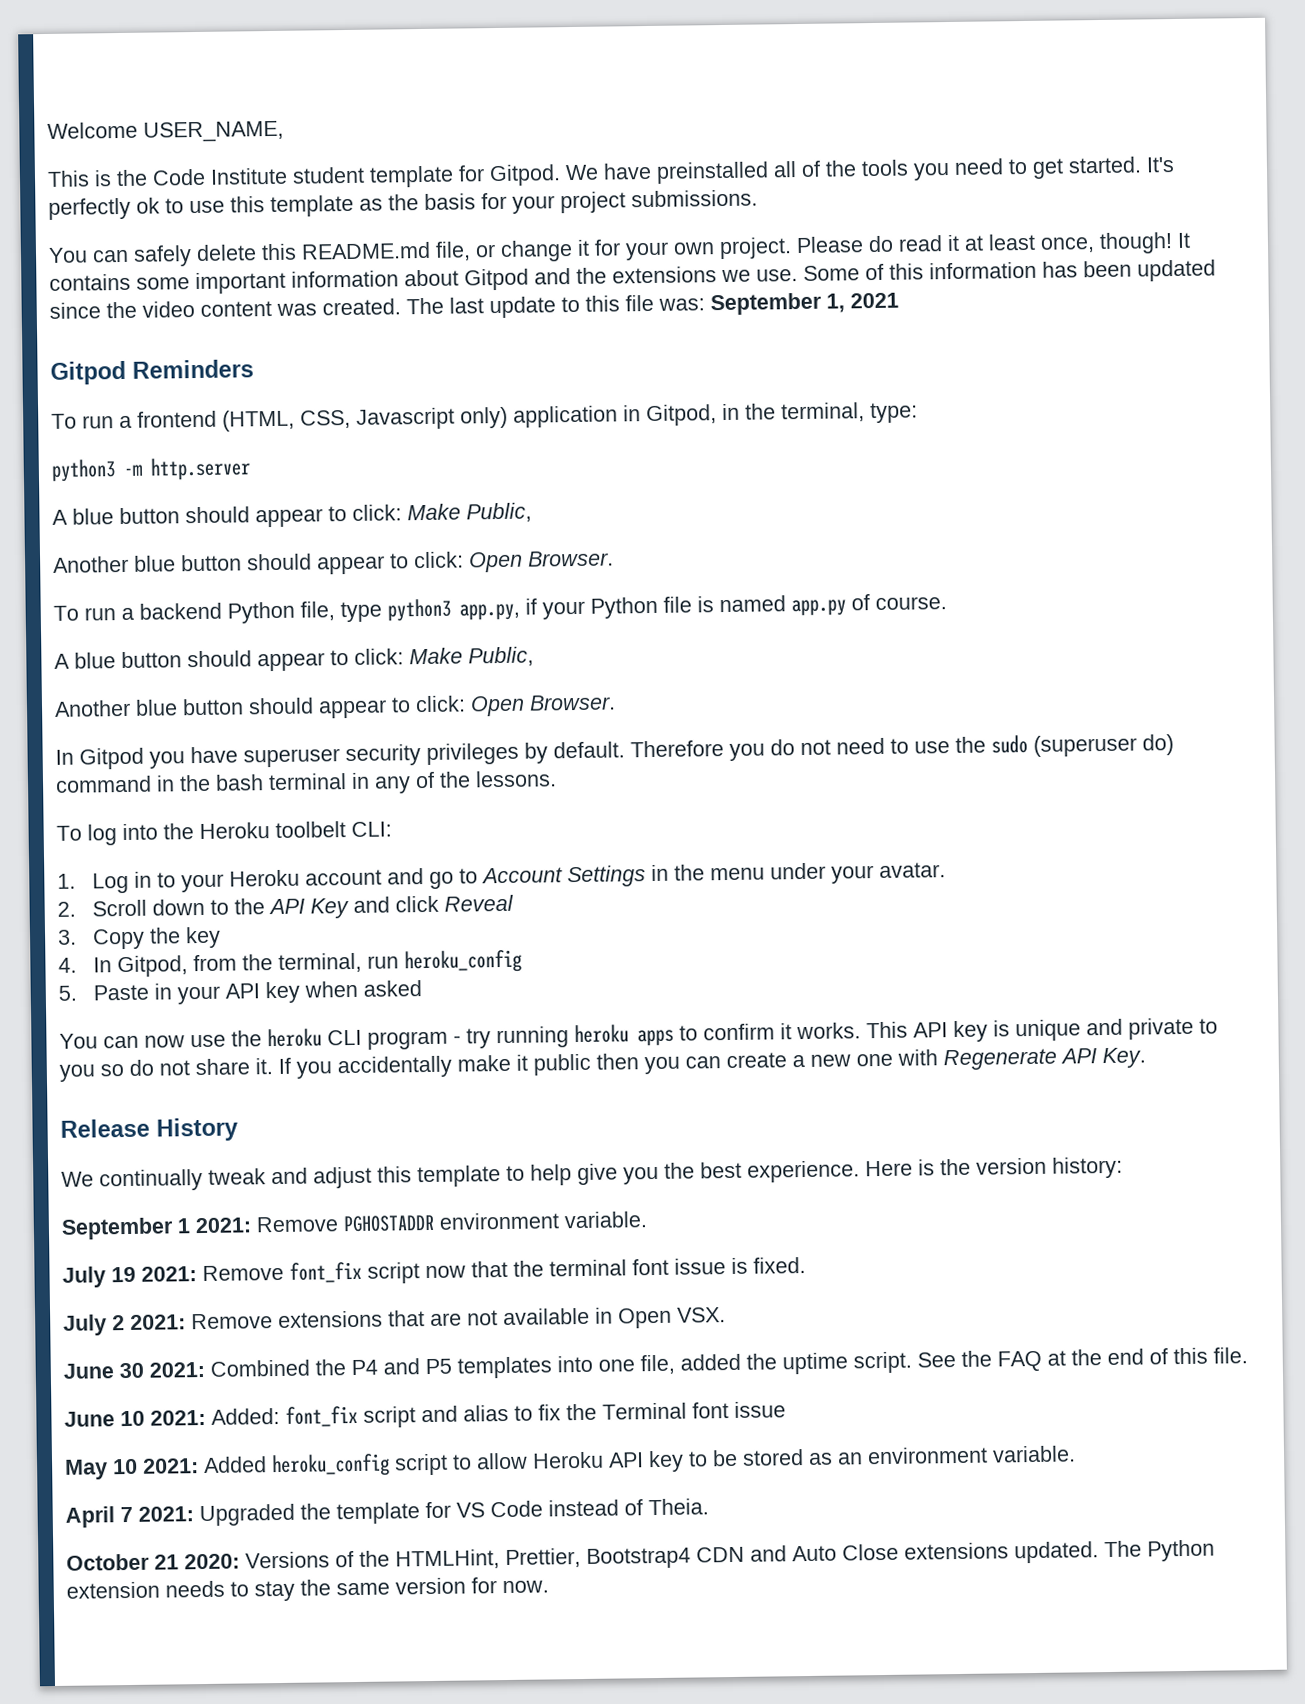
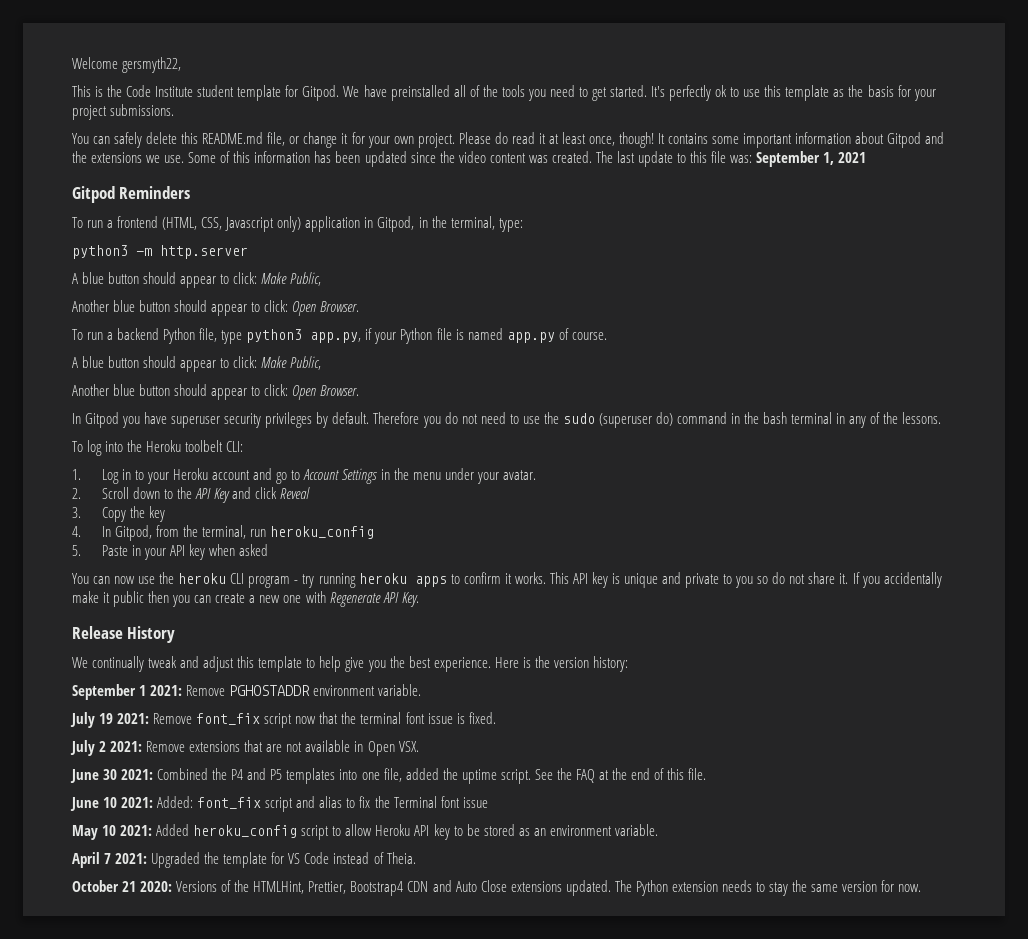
- Welcome USER_NAME,
+ Welcome gersmyth22,

